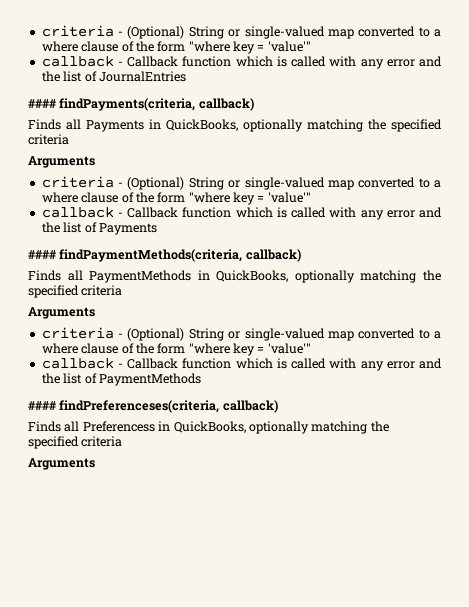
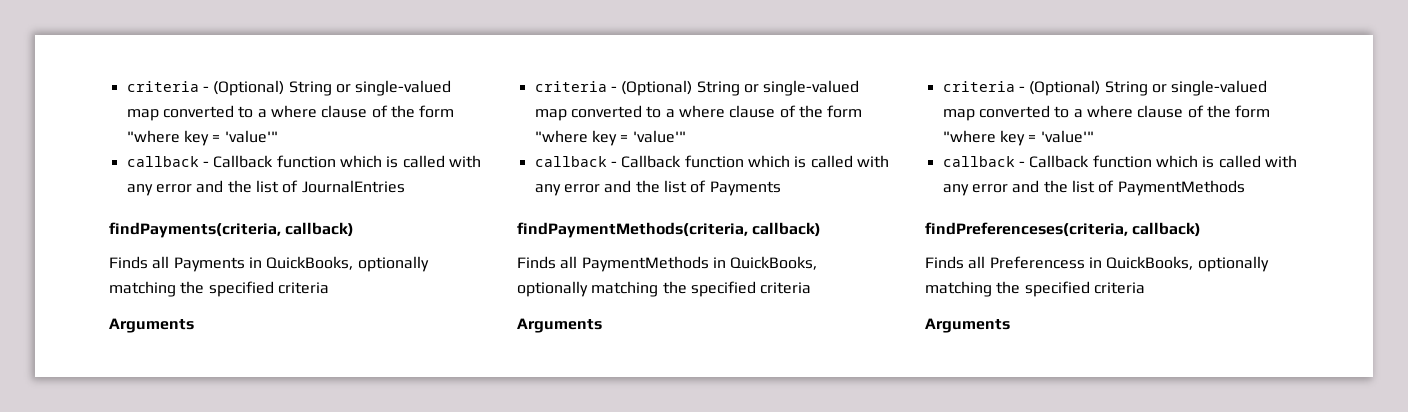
- #### findPayments(criteria, callback)
+ findPayments(criteria, callback)
- #### findPaymentMethods(criteria, callback)
+ findPaymentMethods(criteria, callback)
- #### findPreferenceses(criteria, callback)
+ findPreferenceses(criteria, callback)

